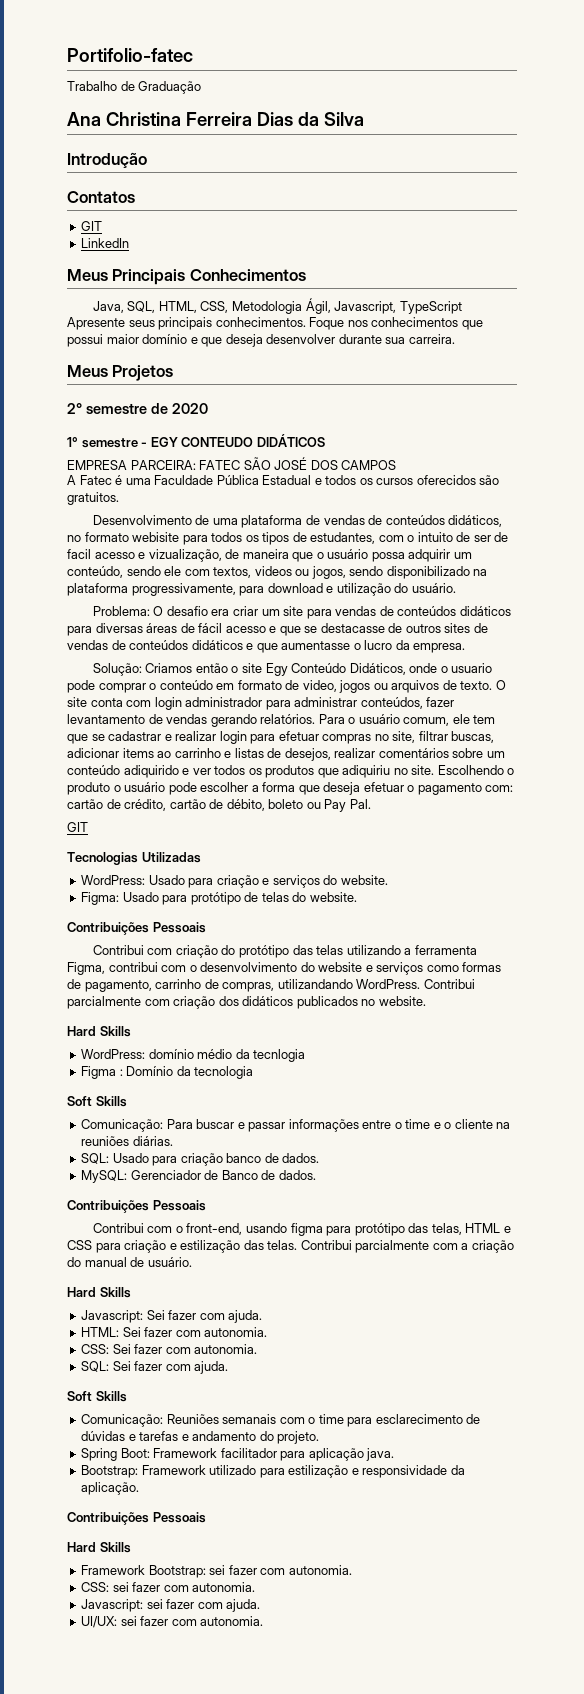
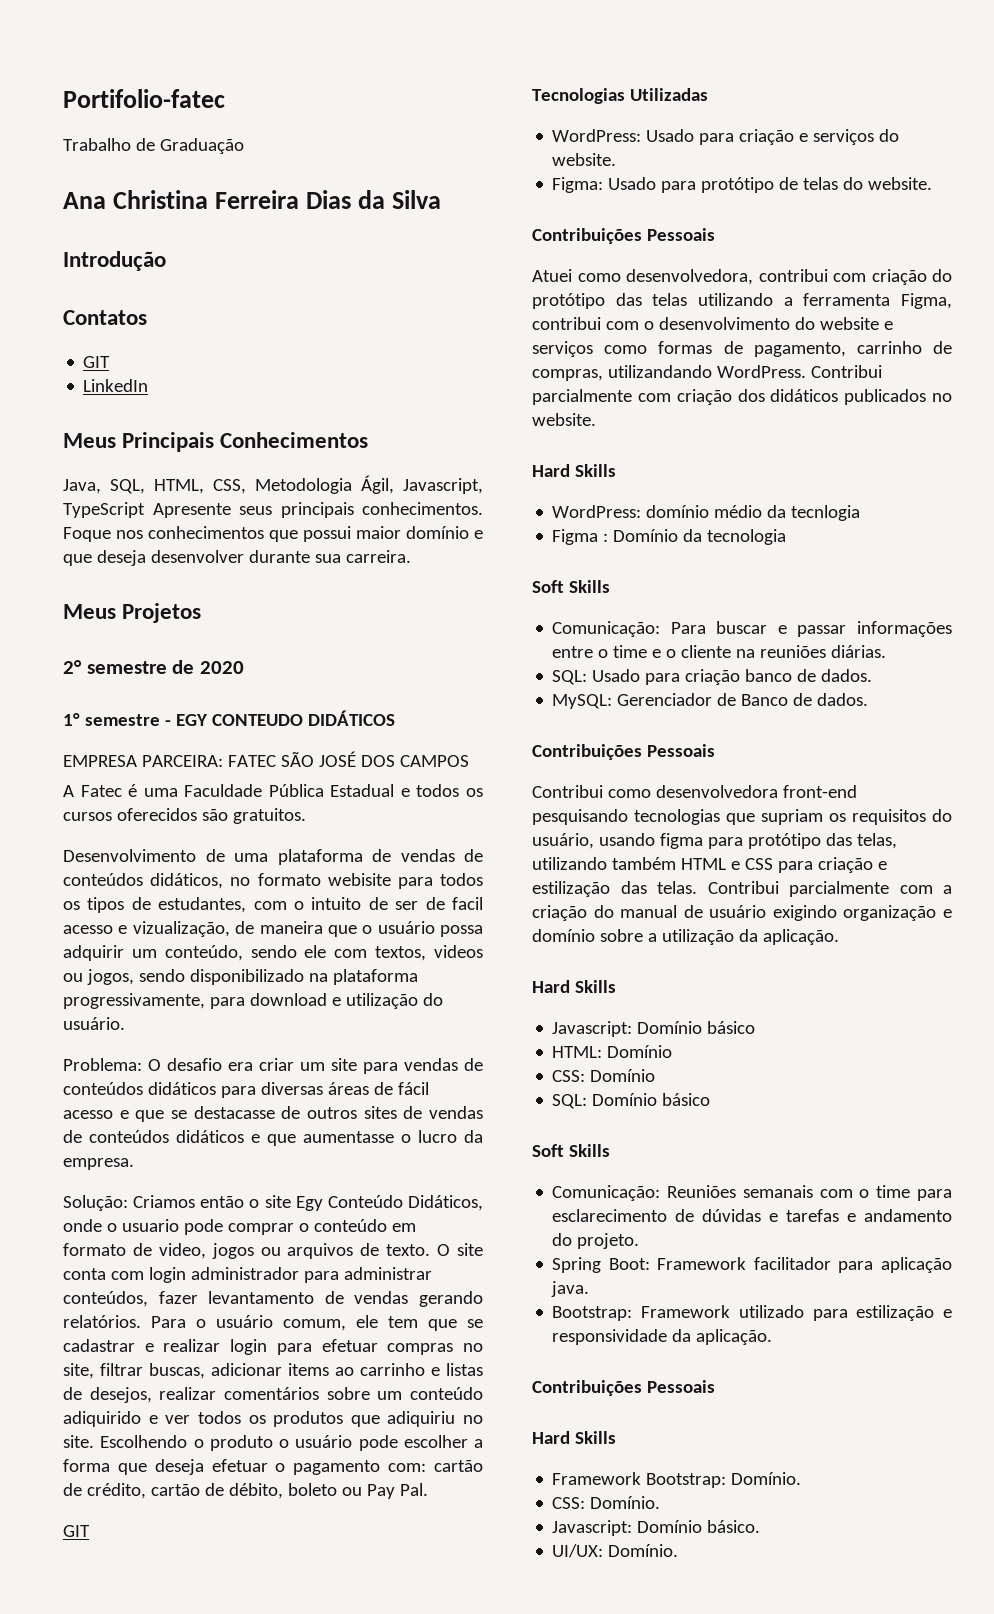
- Contribui com criação do protótipo das telas utilizando a ferramenta Figma, contribui com o desenvolvimento do website e serviços como formas de pagamento, carrinho de compras, utilizandando WordPress.
+ Atuei como desenvolvedora, contribui com criação do protótipo das telas utilizando a ferramenta Figma, contribui com o desenvolvimento do website e serviços como formas de pagamento, carrinho de compras, utilizandando WordPress.
- Contribui com o front-end, usando figma para protótipo das telas, HTML e CSS para criação e estilização das telas.
+ Contribui como desenvolvedora front-end pesquisando tecnologias que supriam os requisitos do usuário, usando figma para protótipo das telas, utilizando também HTML e CSS para criação e estilização das telas.
- Contribui parcialmente com a criação do manual de usuário.
+ Contribui parcialmente com a criação do manual de usuário exigindo organização e domínio sobre a utilização da aplicação.
  Hard Skills
- Javascript: Sei fazer com ajuda.
- HTML: Sei fazer com autonomia.
- CSS: Sei fazer com autonomia.
- SQL: Sei fazer com ajuda.
+ Javascript: Domínio básico
+ HTML: Domínio
+ CSS: Domínio
+ SQL: Domínio básico
- Framework Bootstrap: sei fazer com autonomia.
- CSS: sei fazer com autonomia.
- Javascript: sei fazer com ajuda.
- UI/UX: sei fazer com autonomia.
+ Framework Bootstrap: Domínio.
+ CSS: Domínio.
+ Javascript: Domínio básico.
+ UI/UX: Domínio.

